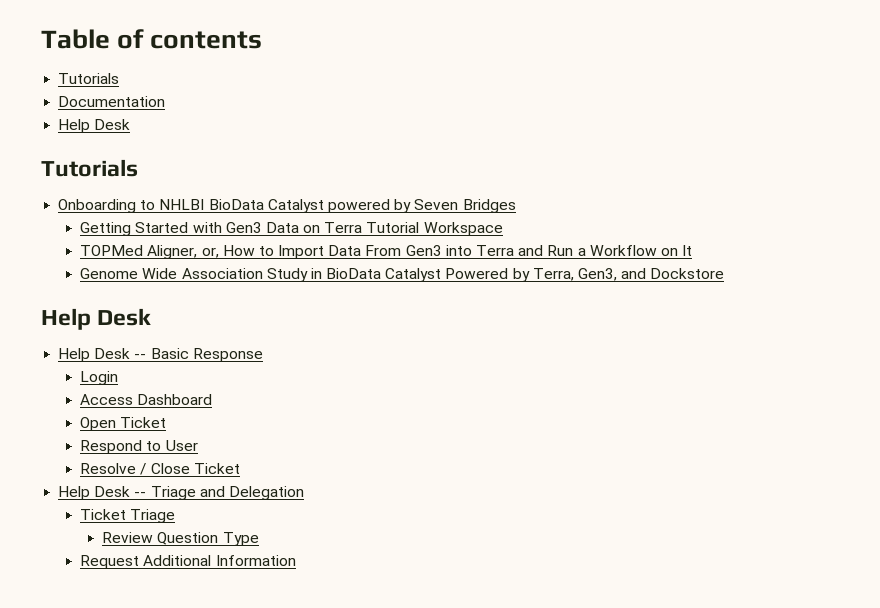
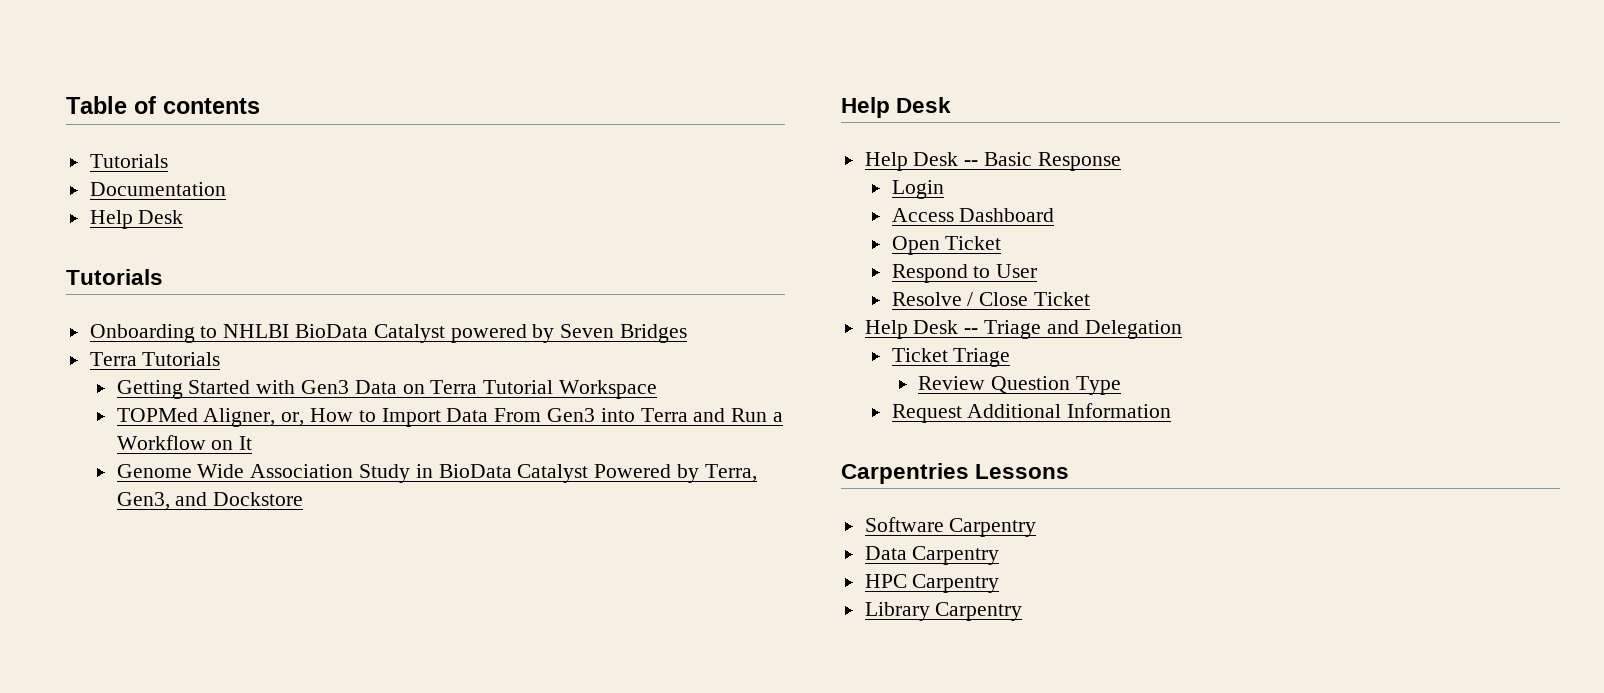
+ Terra Tutorials
+ Carpentries Lessons
+ Software Carpentry
+ Data Carpentry
+ HPC Carpentry
+ Library Carpentry

